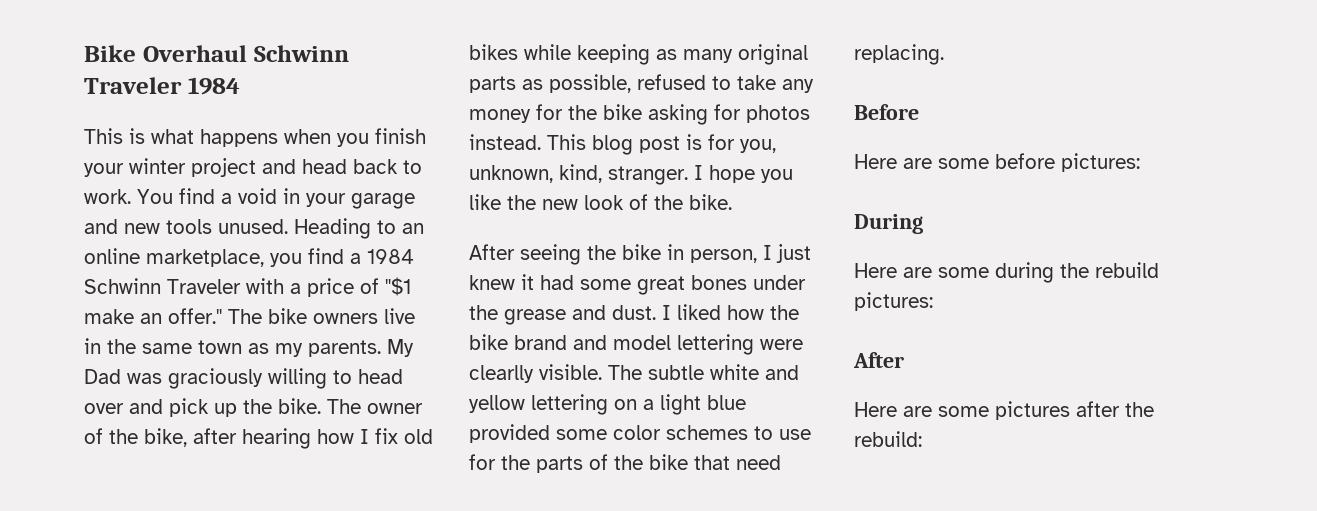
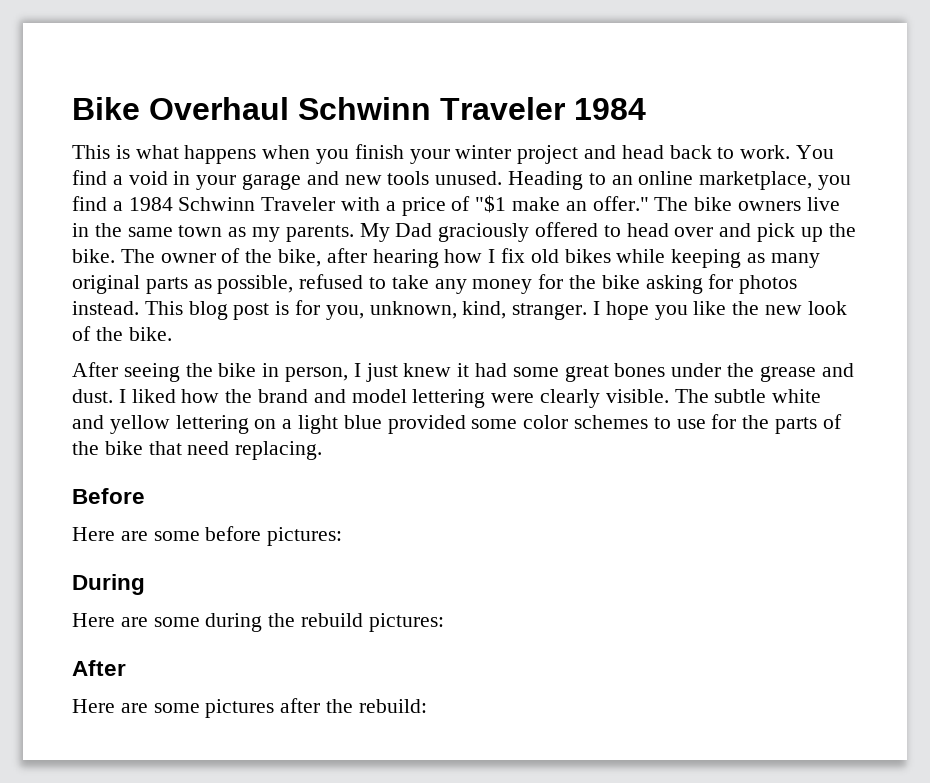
- My Dad was graciously willing to head over and pick up the bike.
+ My Dad graciously offered to head over and pick up the bike.
- I liked how the bike brand and model lettering were clearlly visible.
+ I liked how the brand and model lettering were clearly visible.

